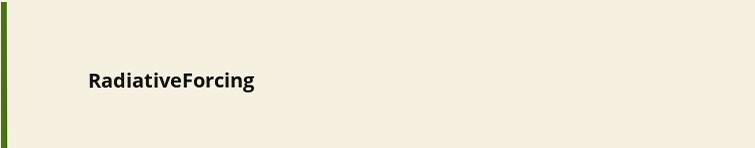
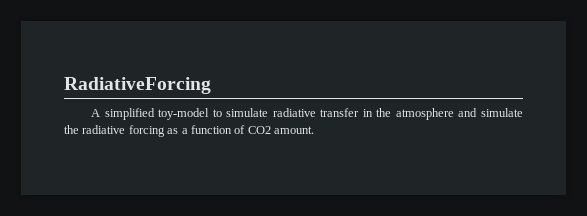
+ A simplified toy-model to simulate radiative transfer in the atmosphere and simulate the radiative forcing as a function of CO2 amount.

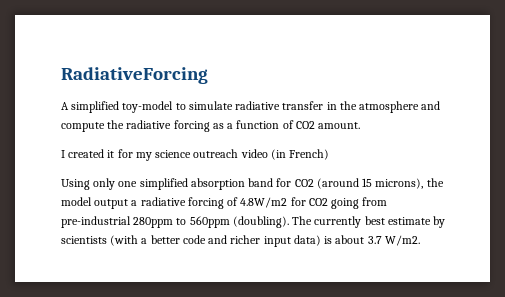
- A simplified toy-model to simulate radiative transfer in the atmosphere and simulate the radiative forcing as a function of CO2 amount.
+ A simplified toy-model to simulate radiative transfer in the atmosphere and compute the radiative forcing as a function of CO2 amount.
+ I created it for my science outreach video (in French)
+ Using only one simplified absorption band for CO2 (around 15 microns), the model output a radiative forcing of 4.8W/m2 for CO2 going from pre-industrial 280ppm to 560ppm (doubling). The currently best estimate by scientists (with a better code and richer input data) is about 3.7 W/m2.

